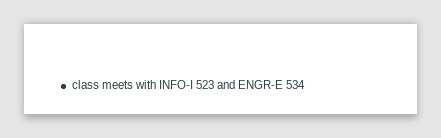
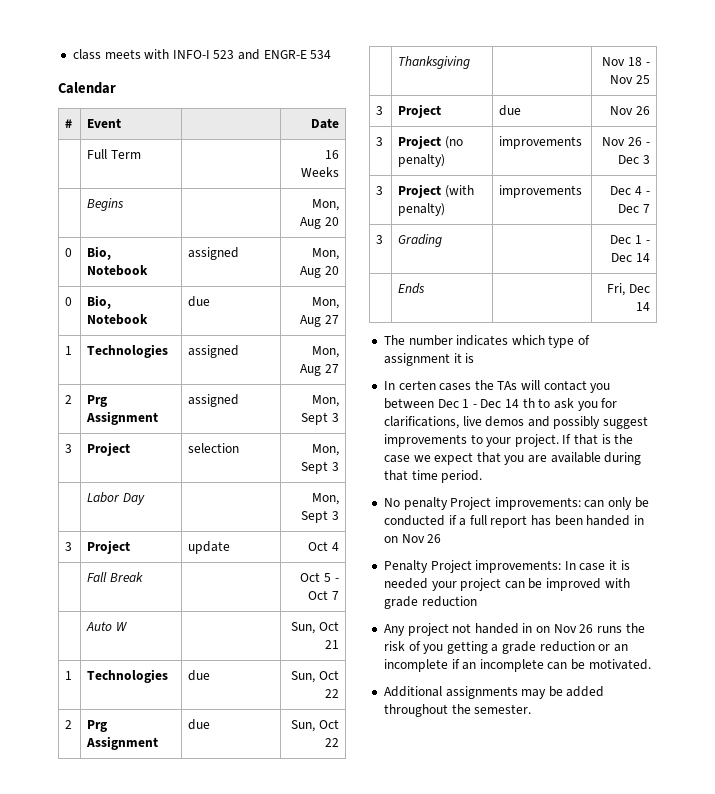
+ Calendar
+ # | Event | | Date
+ | Full Term | | 16 Weeks
+ | Begins | | Mon, Aug 20
+ 0 | Bio, Notebook | assigned | Mon, Aug 20
+ 0 | Bio, Notebook | due | Mon, Aug 27
+ 1 | Technologies | assigned | Mon, Aug 27
+ 2 | Prg Assignment | assigned | Mon, Sept 3
+ 3 | Project | selection | Mon, Sept 3
+ | Labor Day | | Mon, Sept 3
+ 3 | Project | update | Oct 4
+ | Fall Break | | Oct 5 - Oct 7
+ | Auto W | | Sun, Oct 21
+ 1 | Technologies | due | Sun, Oct 22
+ 2 | Prg Assignment | due | Sun, Oct 22
+ | Thanksgiving | | Nov 18 - Nov 25
+ 3 | Project | due | Nov 26
+ 3 | Project (no penalty) | improvements | Nov 26 - Dec 3
+ 3 | Project (with penalty) | improvements | Dec 4 - Dec 7
+ 3 | Grading | | Dec 1 - Dec 14
+ | Ends | | Fri, Dec 14
+ The number indicates which type of assignment it is
+ In certen cases the TAs will contact you between Dec 1 - Dec 14 th to ask you for clarifications, live demos and possibly suggest improvements to your project. If that is the case we expect that you are available during that time period.
+ No penalty Project improvements: can only be conducted if a full report has been handed in on Nov 26
+ Penalty Project improvements: In case it is needed your project can be improved with grade reduction
+ Any project not handed in on Nov 26 runs the risk of you getting a grade reduction or an incomplete if an incomplete can be motivated.
+ Additional assignments may be added throughout the semester.

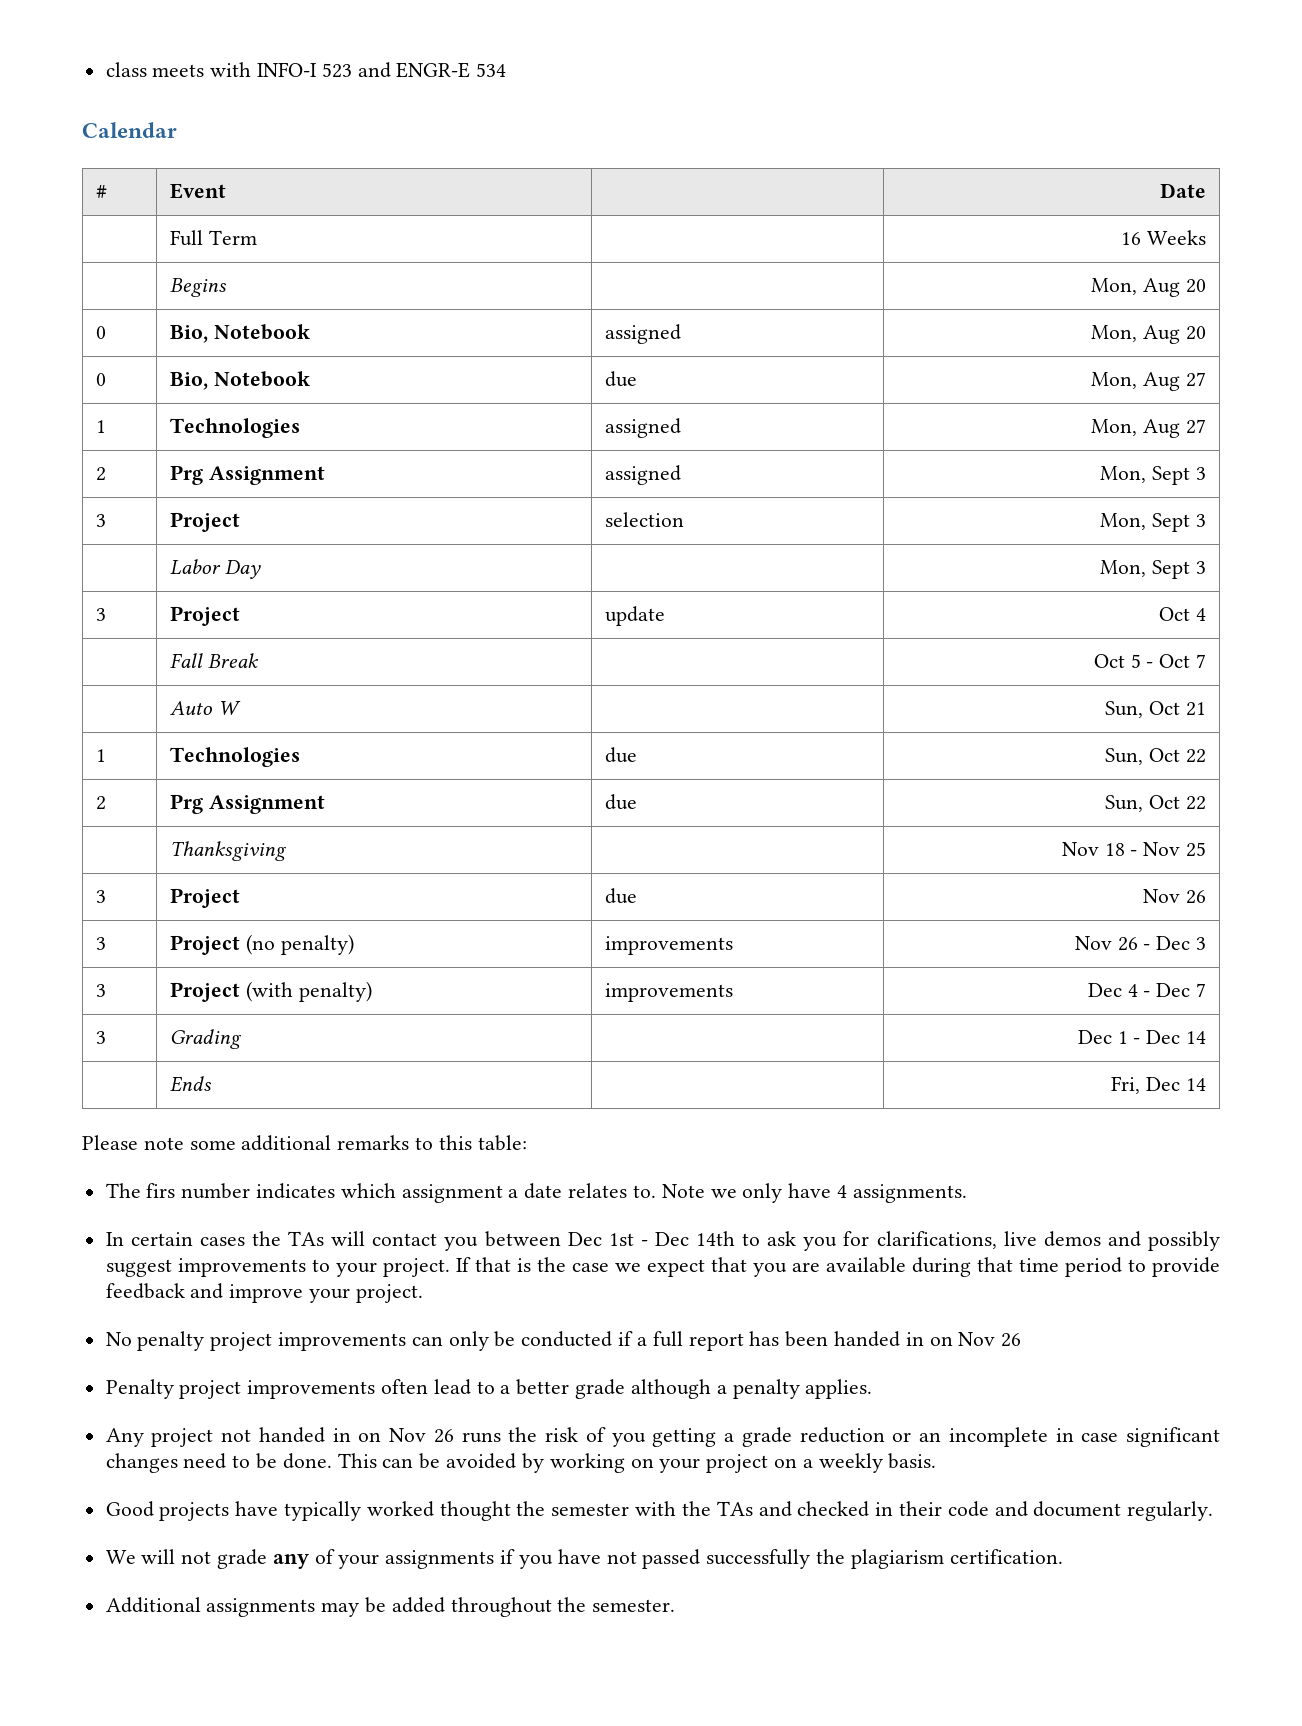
+ Please note some additional remarks to this table:
- The number indicates which type of assignment it is
- In certen cases the TAs will contact you between Dec 1 - Dec 14 th to ask you for clarifications, live demos and possibly suggest improvements to your project.
+ The firs number indicates which assignment a date relates to. Note we only have 4 assignments.
+ In certain cases the TAs will contact you between Dec 1st - Dec 14th to ask you for clarifications, live demos and possibly suggest improvements to your project.
- If that is the case we expect that you are available during that time period.
+ If that is the case we expect that you are available during that time period to provide feedback and improve your project.
- No penalty Project improvements: can only be conducted if a full report has been handed in on Nov 26
+ No penalty project improvements can only be conducted if a full report has been handed in on Nov 26
- Penalty Project improvements: In case it is needed your project can be improved with grade reduction
+ Penalty project improvements often lead to a better grade although a penalty applies.
- Any project not handed in on Nov 26 runs the risk of you getting a grade reduction or an incomplete if an incomplete can be motivated.
+ Any project not handed in on Nov 26 runs the risk of you getting a grade reduction or an incomplete in case significant changes need to be done. This can be avoided by working on your project on a weekly basis.
+ Good projects have typically worked thought the semester with the TAs and checked in their code and document regularly.
+ We will not grade any of your assignments if you have not passed successfully the plagiarism certification.

